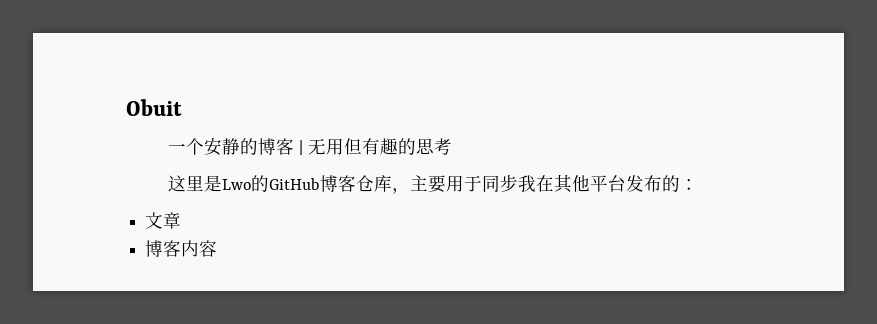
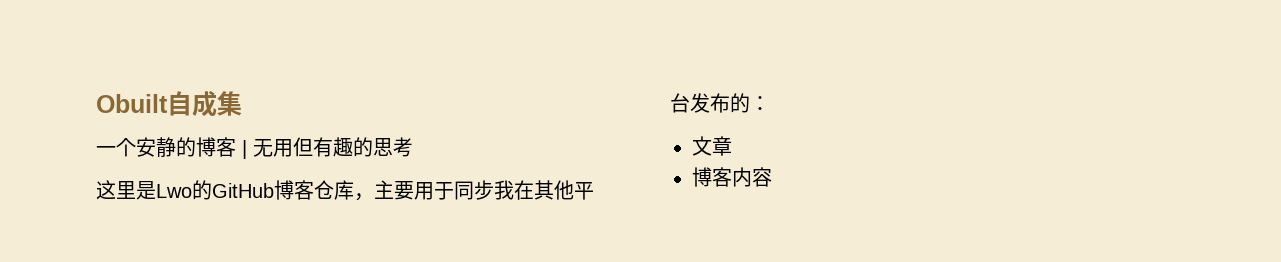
- Obuit
+ Obuilt自成集

